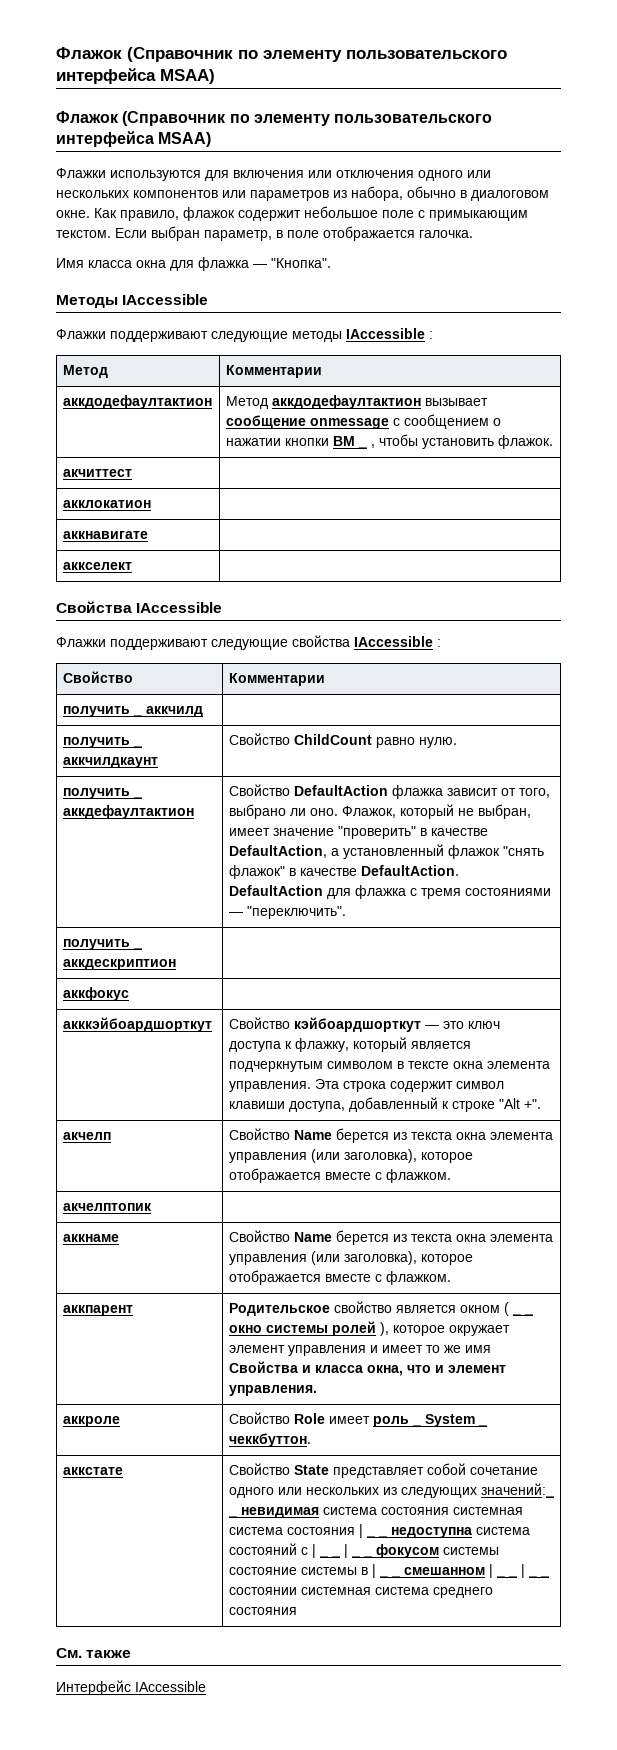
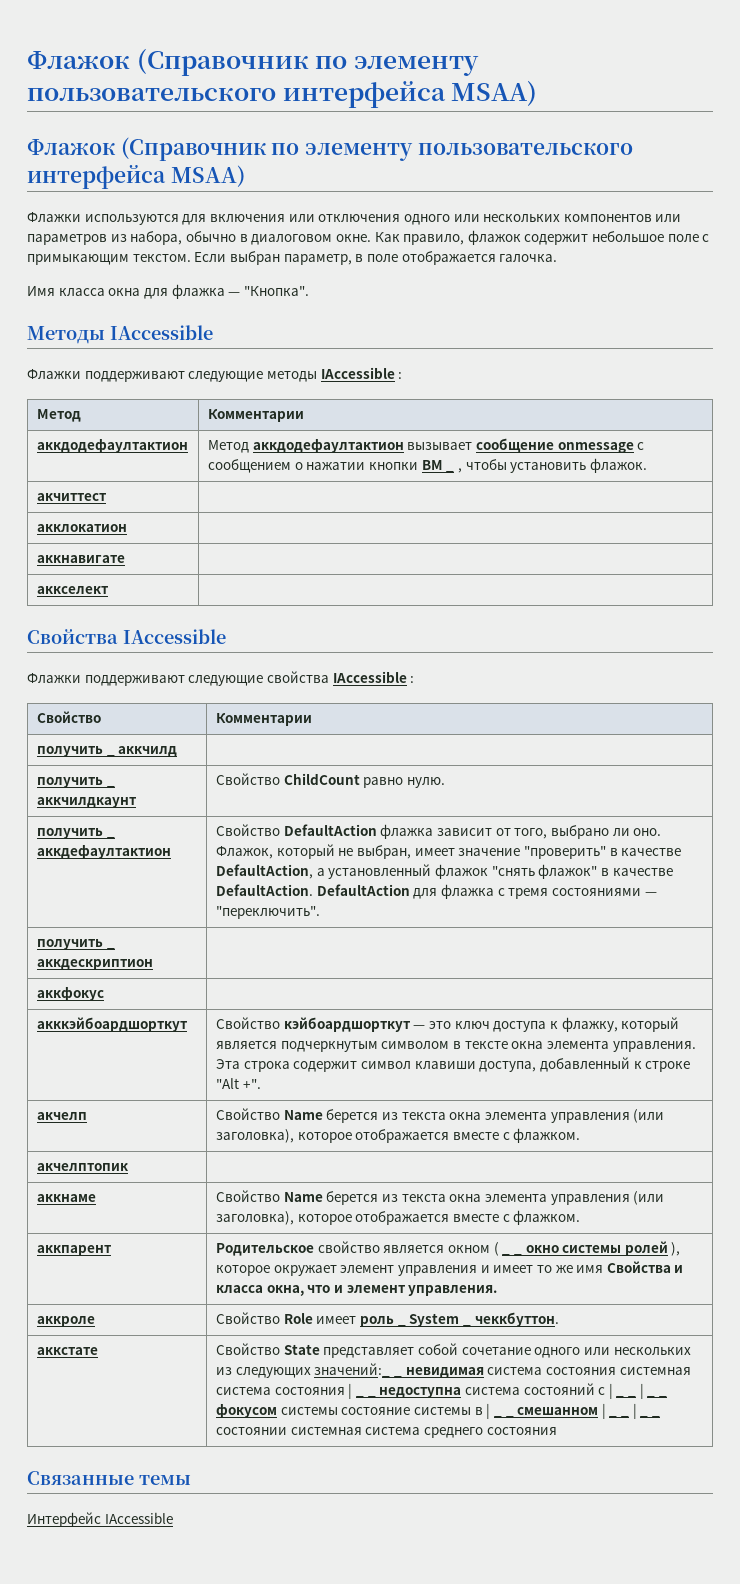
- См. также
+ Связанные темы

